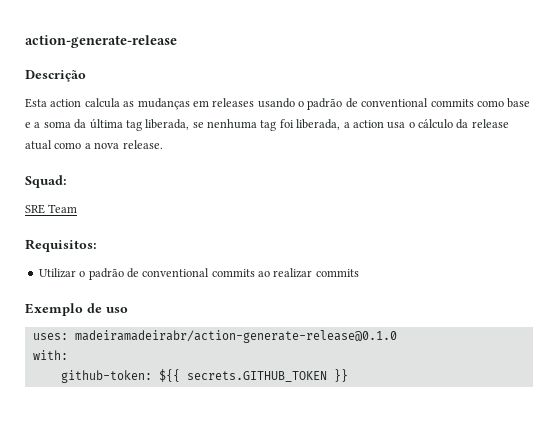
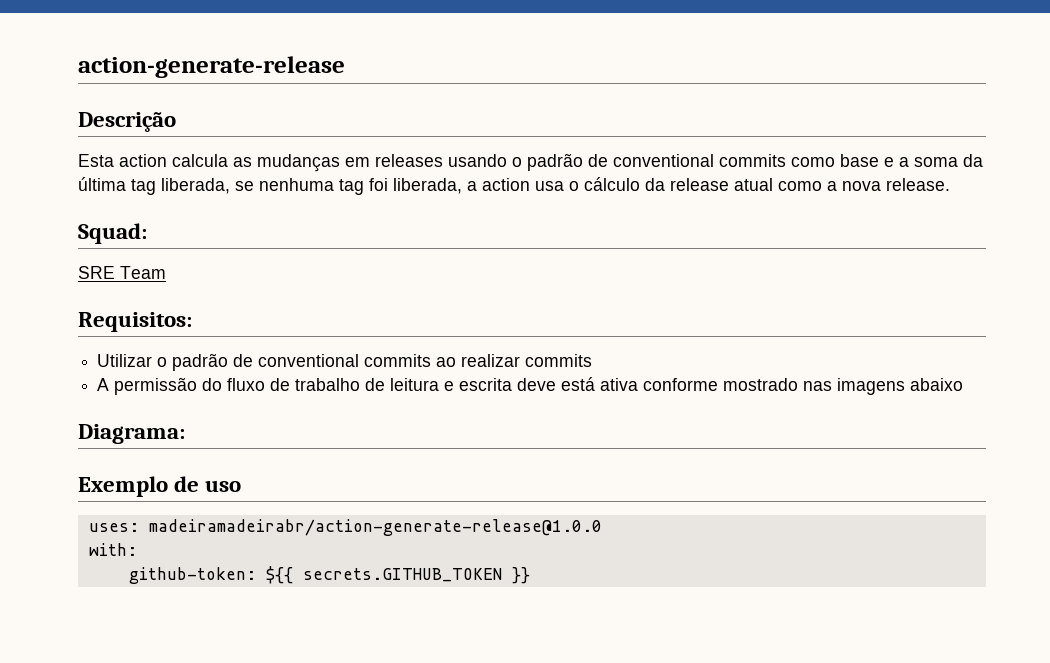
+ A permissão do fluxo de trabalho de leitura e escrita deve está ativa conforme mostrado nas imagens abaixo
+ Diagrama:
- uses: madeiramadeirabr/action-generate-release@0.1.0
+ uses: madeiramadeirabr/action-generate-release@1.0.0

